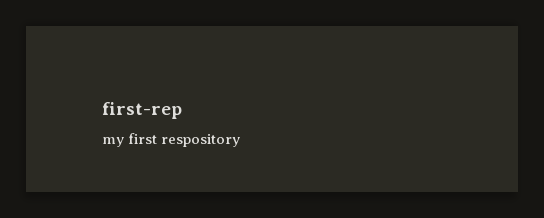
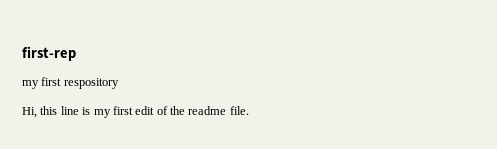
+ Hi, this line is my first edit of the readme file.

